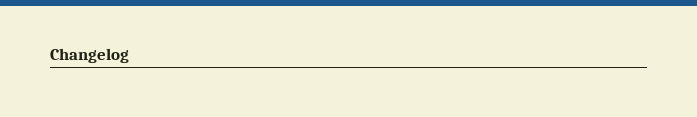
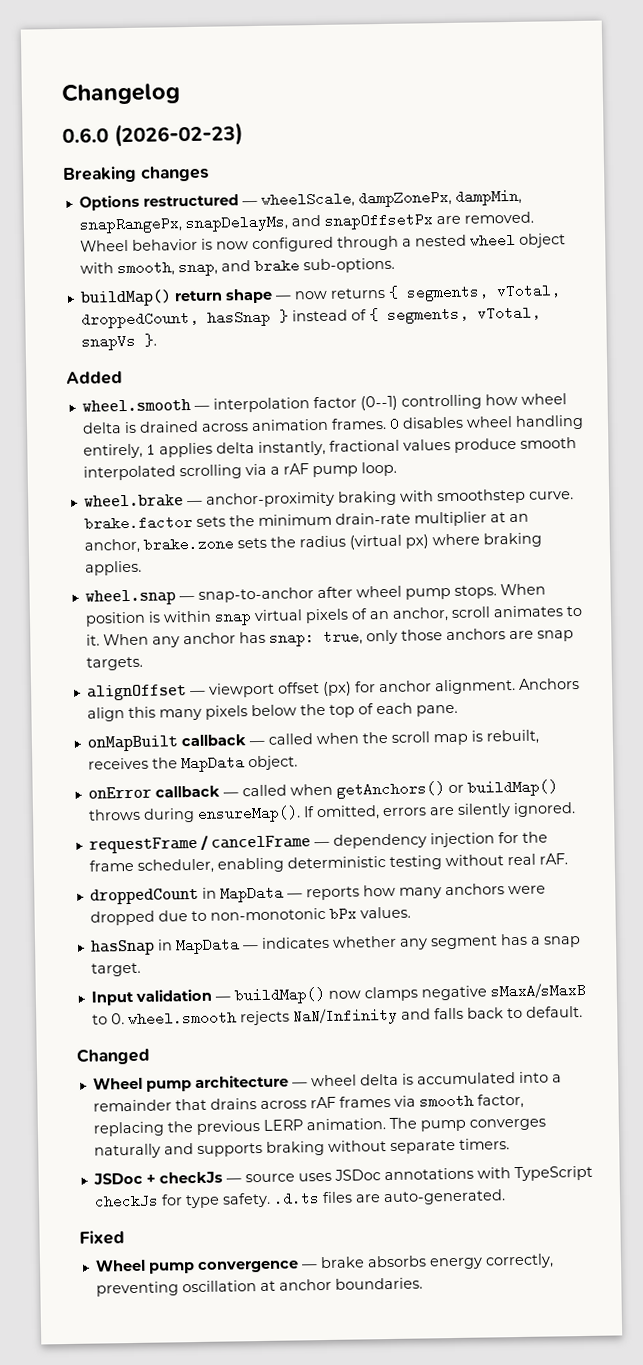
+ 0.6.0 (2026-02-23)
+ Breaking changes
+ Options restructured — wheelScale, dampZonePx, dampMin, snapRangePx, snapDelayMs, and snapOffsetPx are removed. Wheel behavior is now configured through a nested wheel object with smooth, snap, and brake sub-options.
+ buildMap() return shape — now returns { segments, vTotal, droppedCount, hasSnap } instead of { segments, vTotal, snapVs }.
+ Added
+ wheel.smooth — interpolation factor (0--1) controlling how wheel delta is drained across animation frames. 0 disables wheel handling entirely, 1 applies delta instantly, fractional values produce smooth interpolated scrolling via a rAF pump loop.
+ wheel.brake — anchor-proximity braking with smoothstep curve. brake.factor sets the minimum drain-rate multiplier at an anchor, brake.zone sets the radius (virtual px) where braking applies.
+ wheel.snap — snap-to-anchor after wheel pump stops. When position is within snap virtual pixels of an anchor, scroll animates to it. When any anchor has snap: true, only those anchors are snap targets.
+ alignOffset — viewport offset (px) for anchor alignment. Anchors align this many pixels below the top of each pane.
+ onMapBuilt callback — called when the scroll map is rebuilt, receives the MapData object.
+ onError callback — called when getAnchors() or buildMap() throws during ensureMap(). If omitted, errors are silently ignored.
+ requestFrame / cancelFrame — dependency injection for the frame scheduler, enabling deterministic testing without real rAF.
+ droppedCount in MapData — reports how many anchors were dropped due to non-monotonic bPx values.
+ hasSnap in MapData — indicates whether any segment has a snap target.
+ Input validation — buildMap() now clamps negative sMaxA/sMaxB to 0. wheel.smooth rejects NaN/Infinity and falls back to default.
+ Changed
+ Wheel pump architecture — wheel delta is accumulated into a remainder that drains across rAF frames via smooth factor, replacing the previous LERP animation. The pump converges naturally and supports braking without separate timers.
+ JSDoc + checkJs — source uses JSDoc annotations with TypeScript checkJs for type safety. .d.ts files are auto-generated.
+ Fixed
+ Wheel pump convergence — brake absorbs energy correctly, preventing oscillation at anchor boundaries.

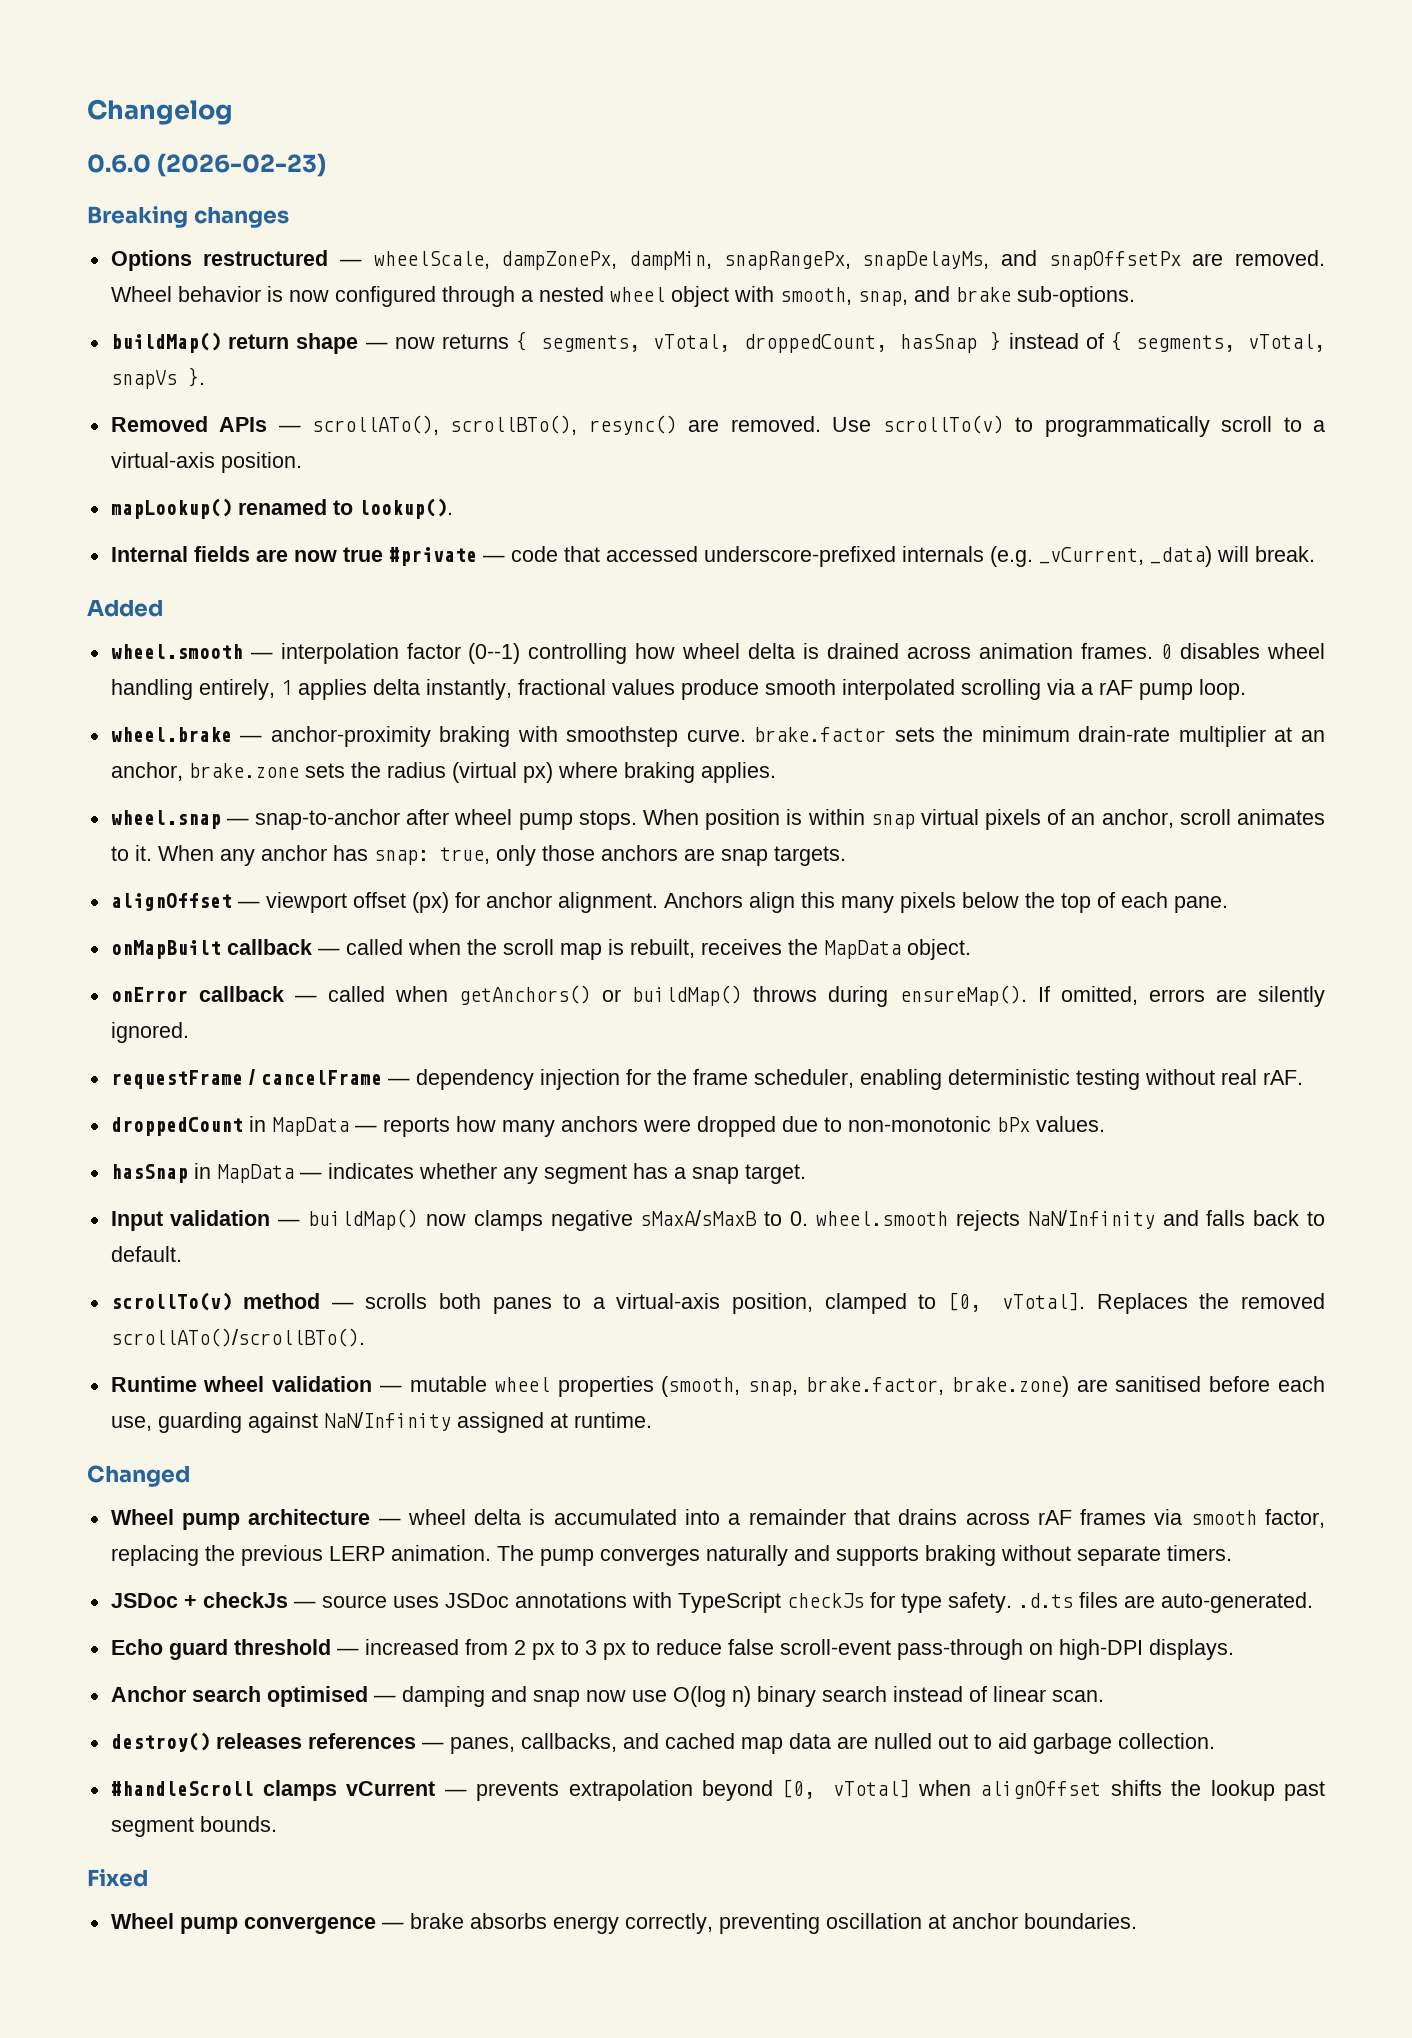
+ Removed APIs — scrollATo(), scrollBTo(), resync() are removed. Use scrollTo(v) to programmatically scroll to a virtual-axis position.
+ mapLookup() renamed to lookup().
+ Internal fields are now true #private — code that accessed underscore-prefixed internals (e.g. _vCurrent, _data) will break.
+ scrollTo(v) method — scrolls both panes to a virtual-axis position, clamped to [0, vTotal]. Replaces the removed scrollATo()/scrollBTo().
+ Runtime wheel validation — mutable wheel properties (smooth, snap, brake.factor, brake.zone) are sanitised before each use, guarding against NaN/Infinity assigned at runtime.
+ Echo guard threshold — increased from 2 px to 3 px to reduce false scroll-event pass-through on high-DPI displays.
+ Anchor search optimised — damping and snap now use O(log n) binary search instead of linear scan.
+ destroy() releases references — panes, callbacks, and cached map data are nulled out to aid garbage collection.
+ #handleScroll clamps vCurrent — prevents extrapolation beyond [0, vTotal] when alignOffset shifts the lookup past segment bounds.

